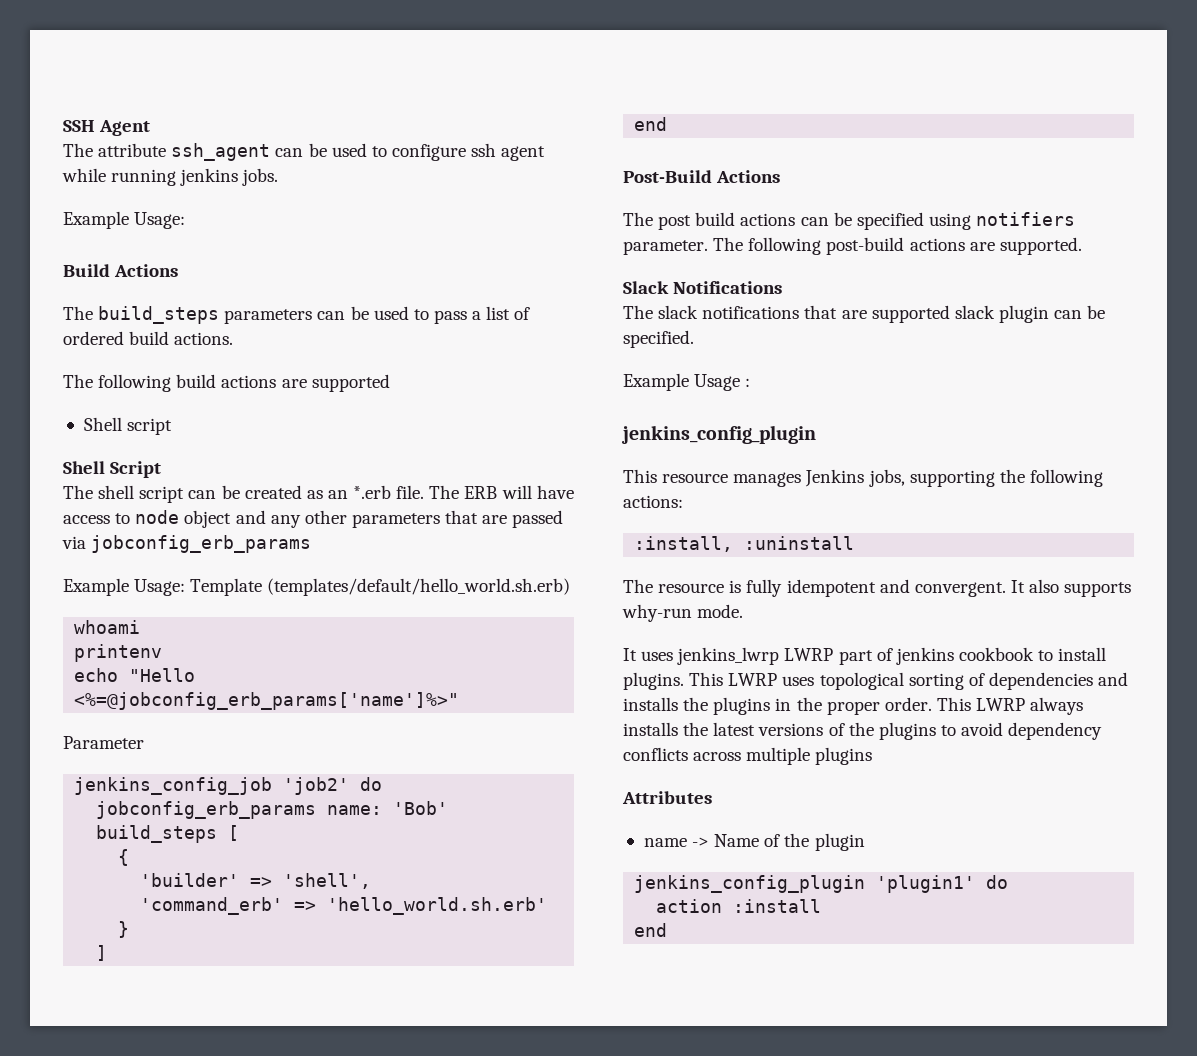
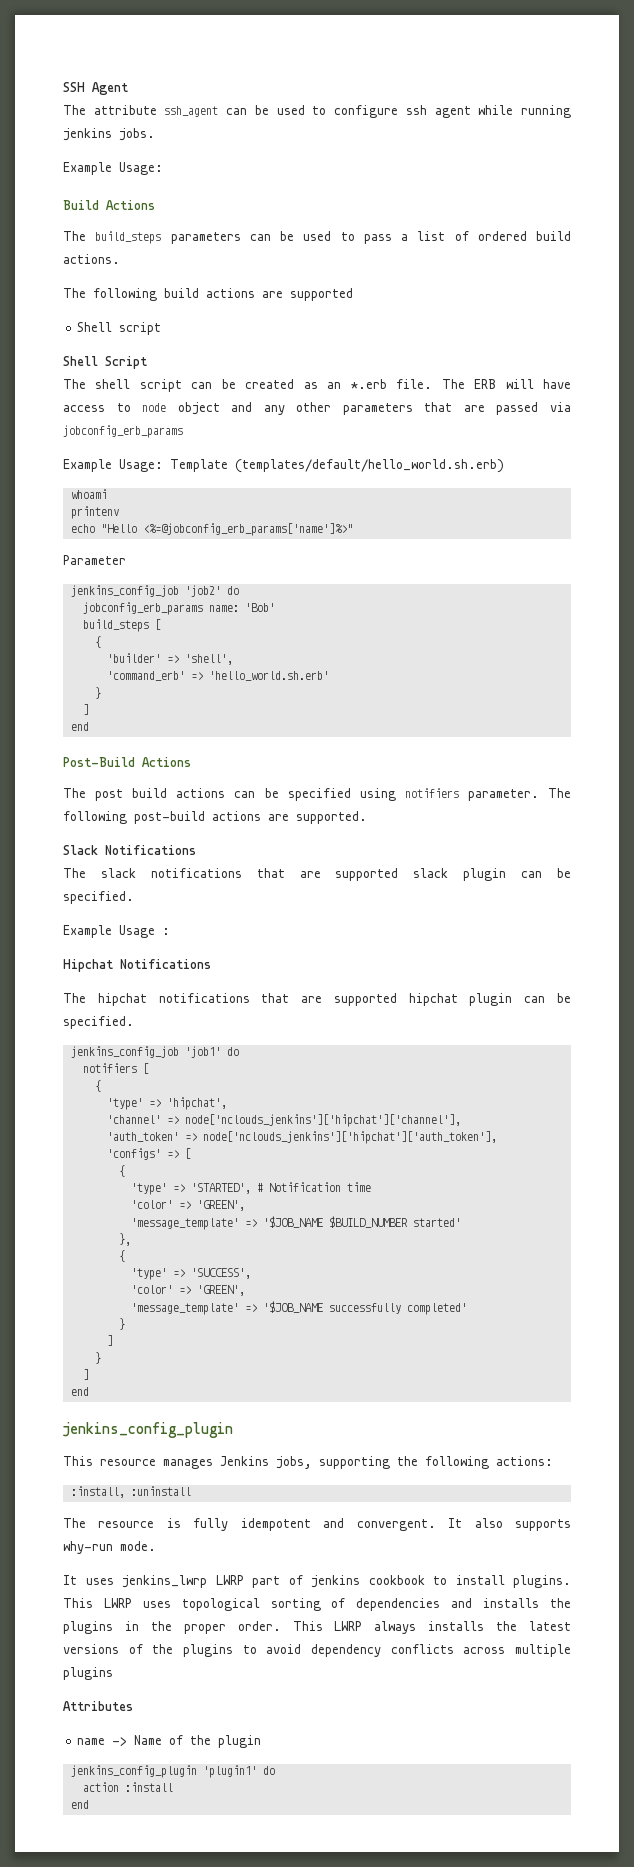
+ Hipchat Notifications
+ The hipchat notifications that are supported hipchat plugin can be specified.
+ jenkins_config_job 'job1' do
+ notifiers [
+ {
+ 'type' => 'hipchat',
+ 'channel' => node['nclouds_jenkins']['hipchat']['channel'],
+ 'auth_token' => node['nclouds_jenkins']['hipchat']['auth_token'],
+ 'configs' => [
+ {
+ 'type' => 'STARTED', # Notification time
+ 'color' => 'GREEN',
+ 'message_template' => '$JOB_NAME $BUILD_NUMBER started'
+ },
+ {
+ 'type' => 'SUCCESS',
+ 'color' => 'GREEN',
+ 'message_template' => '$JOB_NAME successfully completed'
+ }
+ ]
+ }
+ ]
+ end

